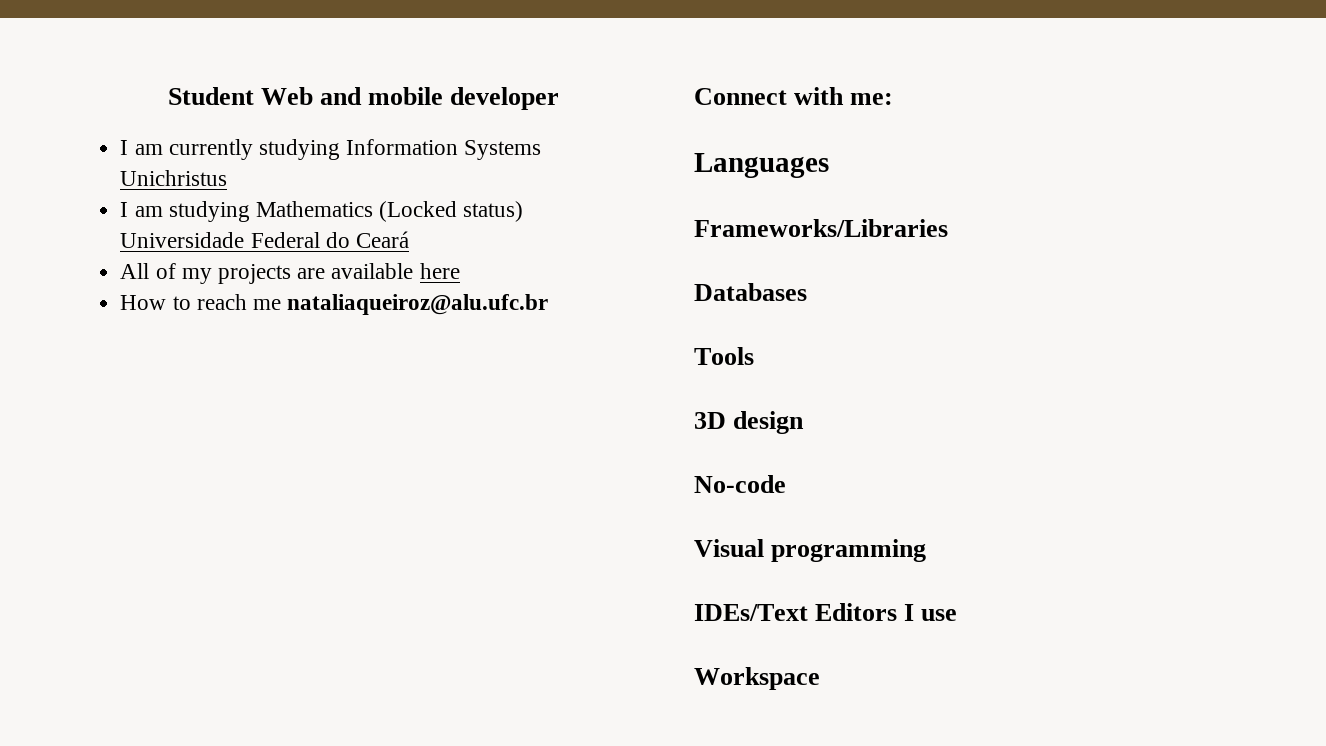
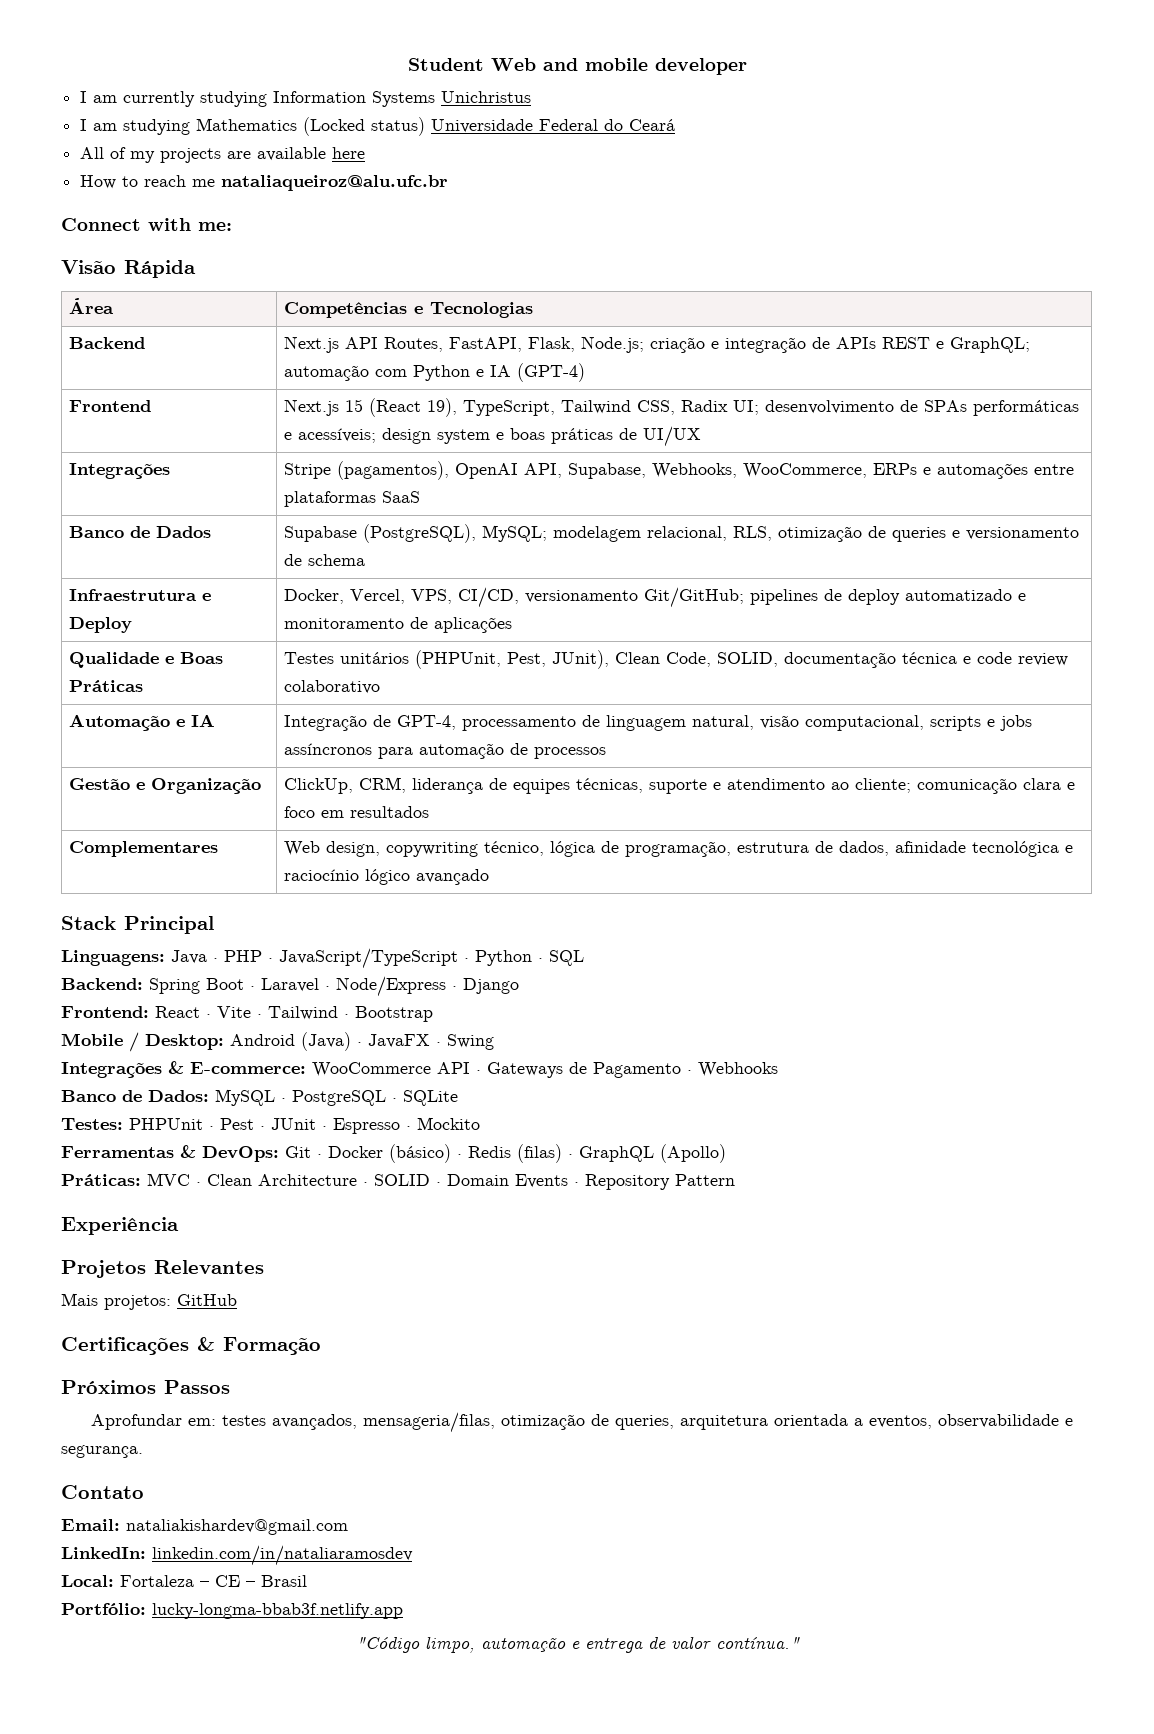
- Languages
- Frameworks/Libraries
- Databases
- Tools
- 3D design
- No-code
- Visual programming
- IDEs/Text Editors I use
- Workspace
+ Visão Rápida
+ Área | Competências e Tecnologias
+ Backend | Next.js API Routes, FastAPI, Flask, Node.js; criação e integração de APIs REST e GraphQL; automação com Python e IA (GPT-4)
+ Frontend | Next.js 15 (React 19), TypeScript, Tailwind CSS, Radix UI; desenvolvimento de SPAs performáticas e acessíveis; design system e boas práticas de UI/UX
+ Integrações | Stripe (pagamentos), OpenAI API, Supabase, Webhooks, WooCommerce, ERPs e automações entre plataformas SaaS
+ Banco de Dados | Supabase (PostgreSQL), MySQL; modelagem relacional, RLS, otimização de queries e versionamento de schema
+ Infraestrutura e Deploy | Docker, Vercel, VPS, CI/CD, versionamento Git/GitHub; pipelines de deploy automatizado e monitoramento de aplicações
+ Qualidade e Boas Práticas | Testes unitários (PHPUnit, Pest, JUnit), Clean Code, SOLID, documentação técnica e code review colaborativo
+ Automação e IA | Integração de GPT-4, processamento de linguagem natural, visão computacional, scripts e jobs assíncronos para automação de processos
+ Gestão e Organização | ClickUp, CRM, liderança de equipes técnicas, suporte e atendimento ao cliente; comunicação clara e foco em resultados
+ Complementares | Web design, copywriting técnico, lógica de programação, estrutura de dados, afinidade tecnológica e raciocínio lógico avançado
+ Stack Principal
+ Linguagens: Java · PHP · JavaScript/TypeScript · Python · SQL
+ Backend: Spring Boot · Laravel · Node/Express · Django
+ Frontend: React · Vite · Tailwind · Bootstrap
+ Mobile / Desktop: Android (Java) · JavaFX · Swing
+ Integrações & E-commerce: WooCommerce API · Gateways de Pagamento · Webhooks
+ Banco de Dados: MySQL · PostgreSQL · SQLite
+ Testes: PHPUnit · Pest · JUnit · Espresso · Mockito
+ Ferramentas & DevOps: Git · Docker (básico) · Redis (filas) · GraphQL (Apollo)
+ Práticas: MVC · Clean Architecture · SOLID · Domain Events · Repository Pattern
+ Experiência
+ Projetos Relevantes
+ Mais projetos: GitHub
+ Certificações & Formação
+ Próximos Passos
+ Aprofundar em: testes avançados, mensageria/filas, otimização de queries, arquitetura orientada a eventos, observabilidade e segurança.
+ Contato
+ Email: nataliakishardev@gmail.com
+ LinkedIn: linkedin.com/in/nataliaramosdev
+ Local: Fortaleza – CE – Brasil
+ Portfólio: lucky-longma-bbab3f.netlify.app
+ "Código limpo, automação e entrega de valor contínua."

